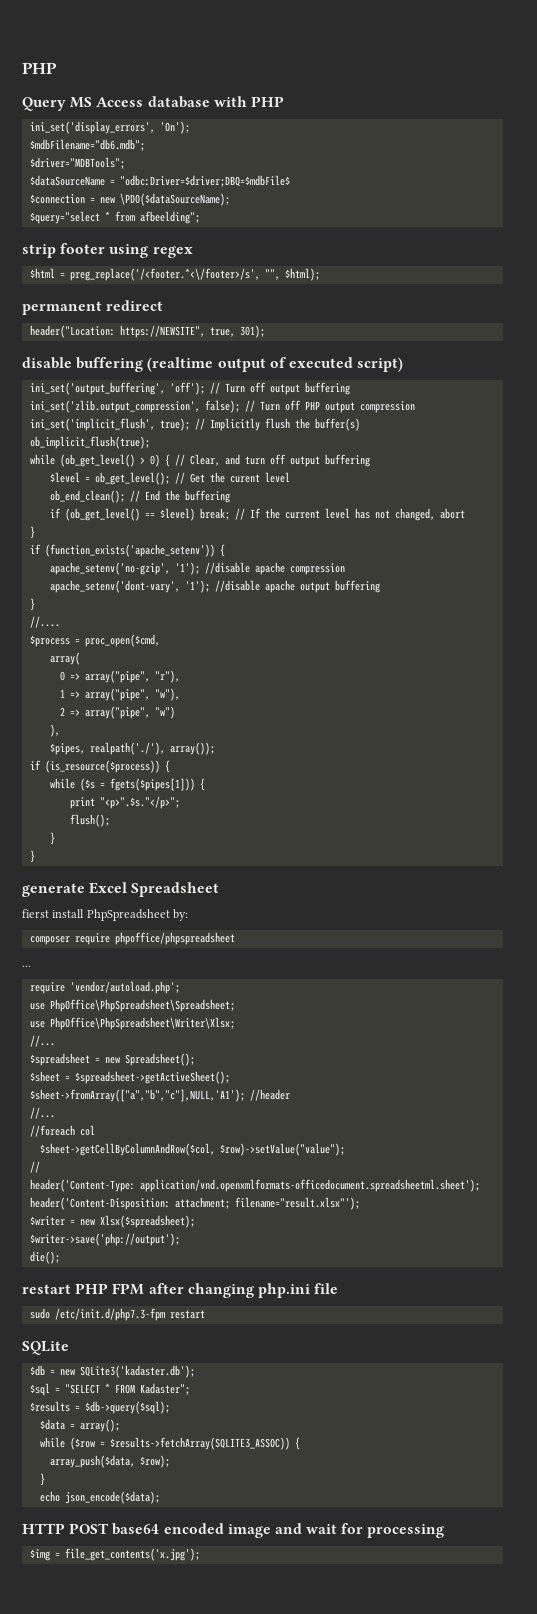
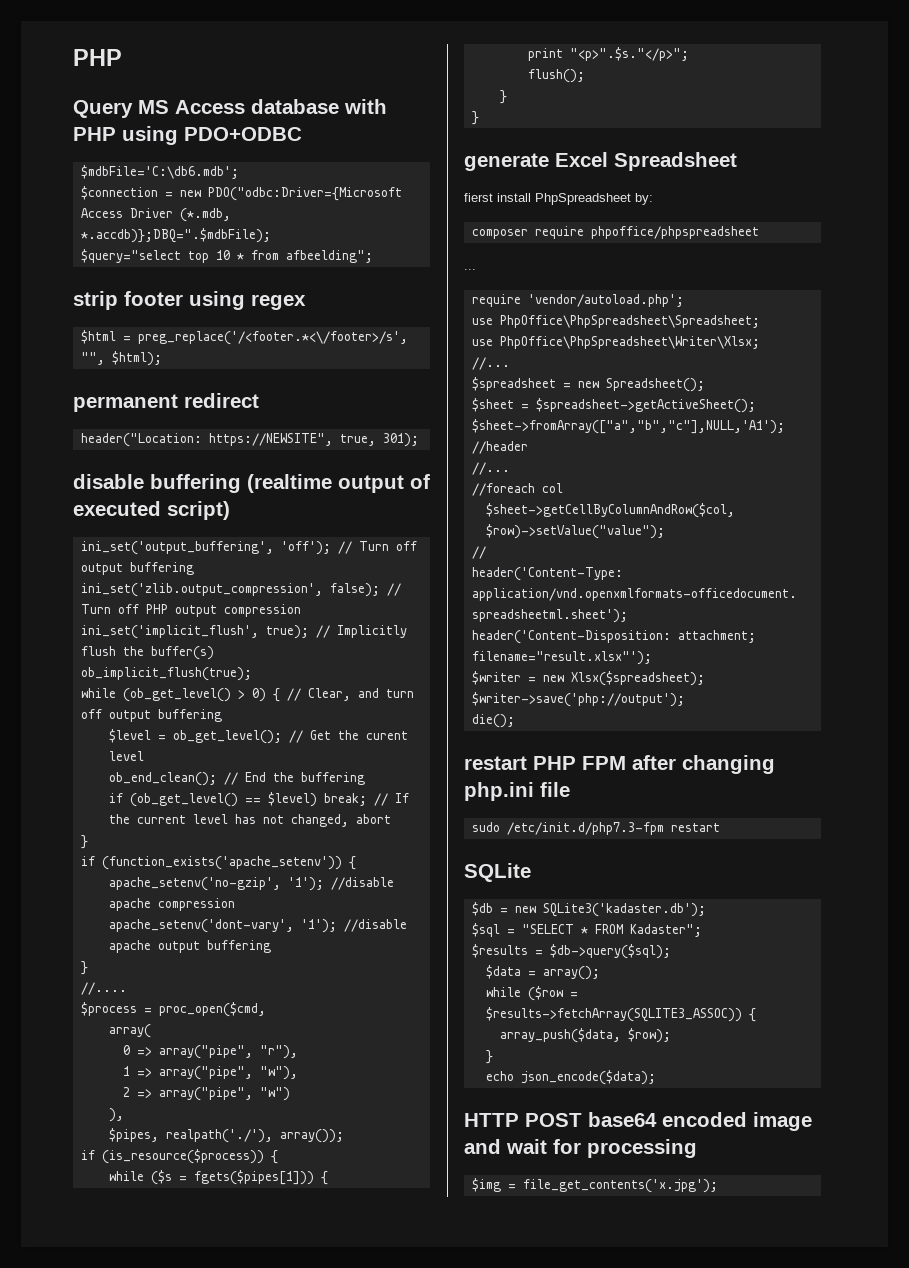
- Query MS Access database with PHP
- ini_set('display_errors', 'On');
- $mdbFilename="db6.mdb";
- $driver="MDBTools";
- $dataSourceName = "odbc:Driver=$driver;DBQ=$mdbFile$
- $connection = new \PDO($dataSourceName);
+ Query MS Access database with PHP using PDO+ODBC
+ $mdbFile='C:\db6.mdb';
+ $connection = new PDO("odbc:Driver={Microsoft Access Driver (*.mdb, *.accdb)};DBQ=".$mdbFile);
- $query="select * from afbeelding";
+ $query="select top 10 * from afbeelding";

